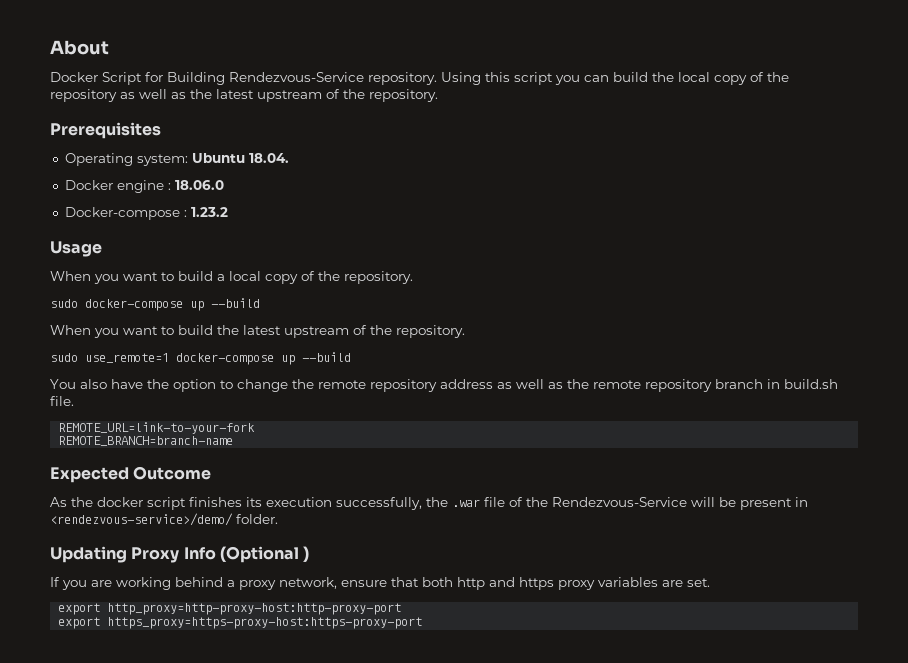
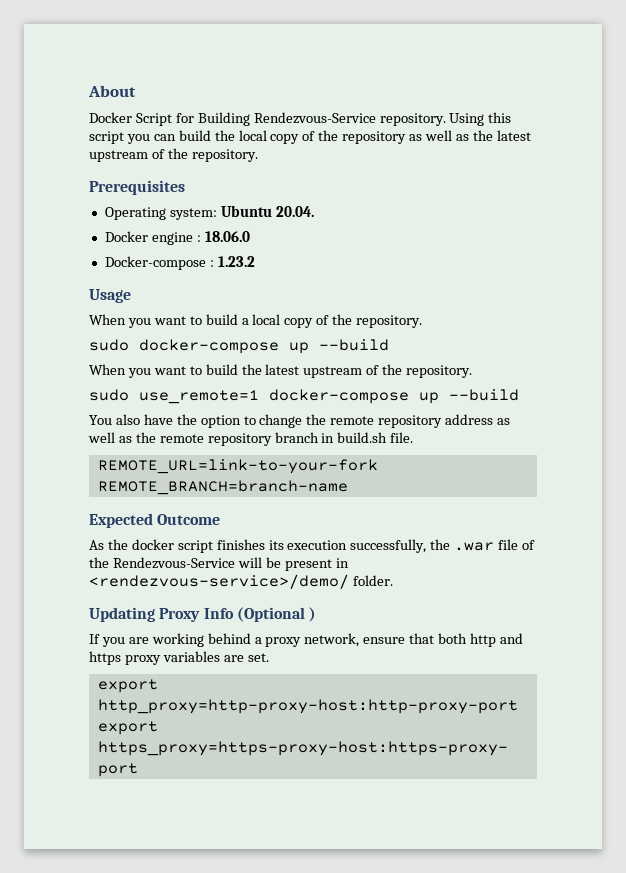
- Operating system: Ubuntu 18.04.
+ Operating system: Ubuntu 20.04.

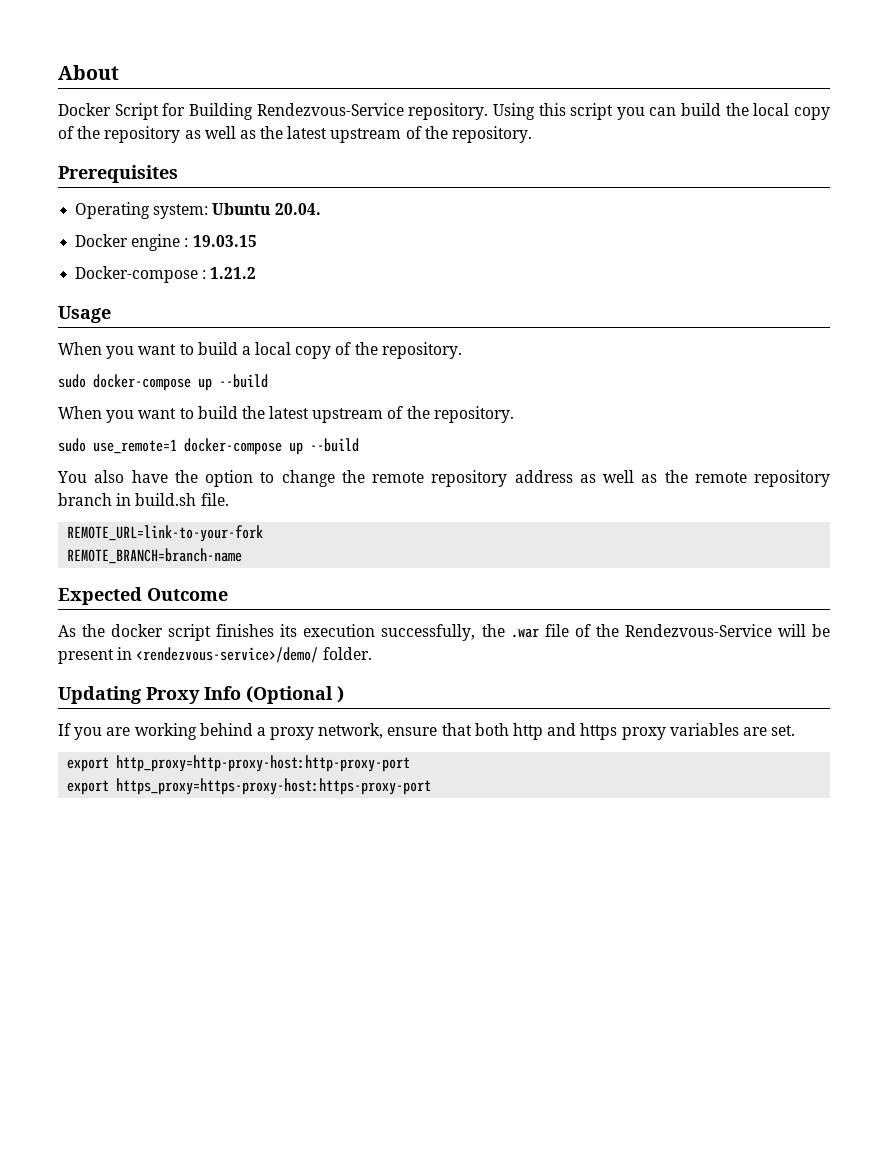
- Docker engine : 18.06.0
+ Docker engine : 19.03.15
- Docker-compose : 1.23.2
+ Docker-compose : 1.21.2

